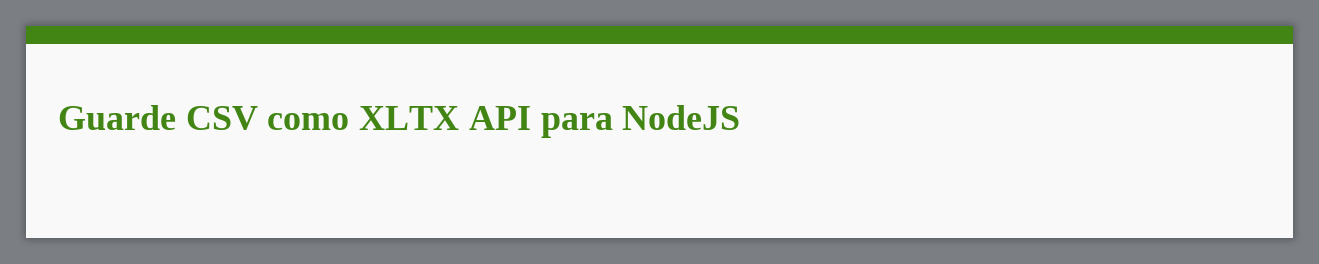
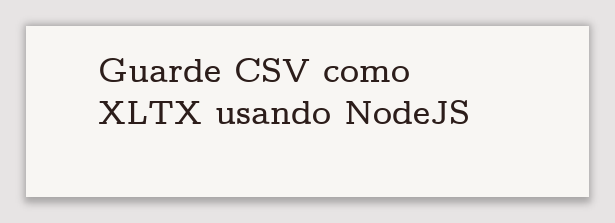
- Guarde CSV como XLTX API para NodeJS
+ Guarde CSV como XLTX usando NodeJS

